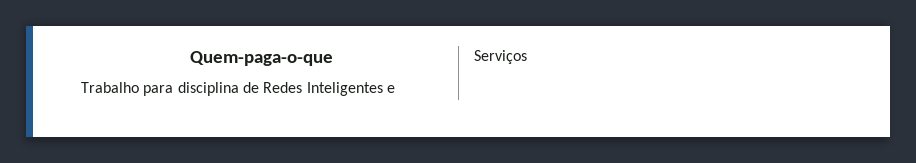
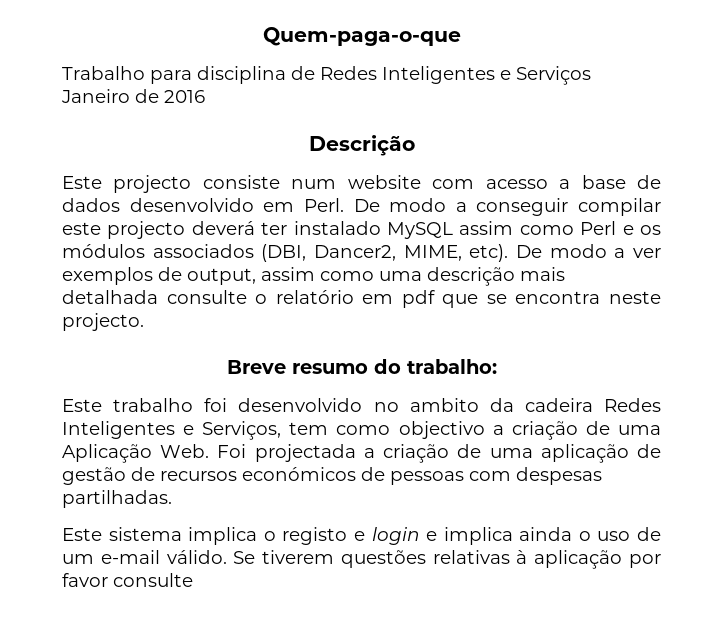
- Trabalho para disciplina de Redes Inteligentes e Serviços
+ Trabalho para disciplina de Redes Inteligentes e Serviços Janeiro de 2016
+ Descrição
+ Este projecto consiste num website com acesso a base de dados desenvolvido em Perl. De modo a conseguir compilar este projecto deverá ter instalado MySQL assim como Perl e os módulos associados (DBI, Dancer2, MIME, etc). De modo a ver exemplos de output, assim como uma descrição mais detalhada consulte o relatório em pdf que se encontra neste projecto.
+ Breve resumo do trabalho:
+ Este trabalho foi desenvolvido no ambito da cadeira Redes Inteligentes e Serviços, tem como objectivo a criação de uma Aplicação Web. Foi projectada a criação de uma aplicação de gestão de recursos económicos de pessoas com despesas partilhadas.
+ Este sistema implica o registo e login e implica ainda o uso de um e-mail válido. Se tiverem questões relativas à aplicação por favor consulte

